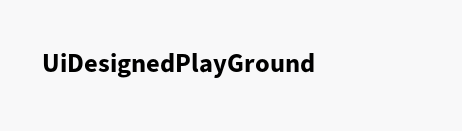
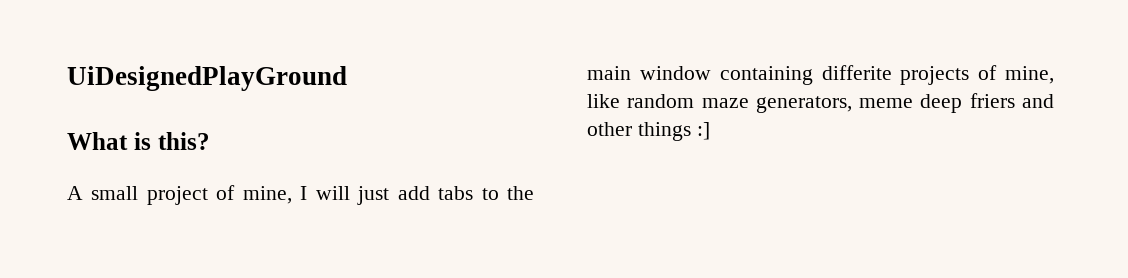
+ What is this?
+ A small project of mine, I will just add tabs to the main window containing differite projects of mine, like random maze generators, meme deep friers and other things :]

